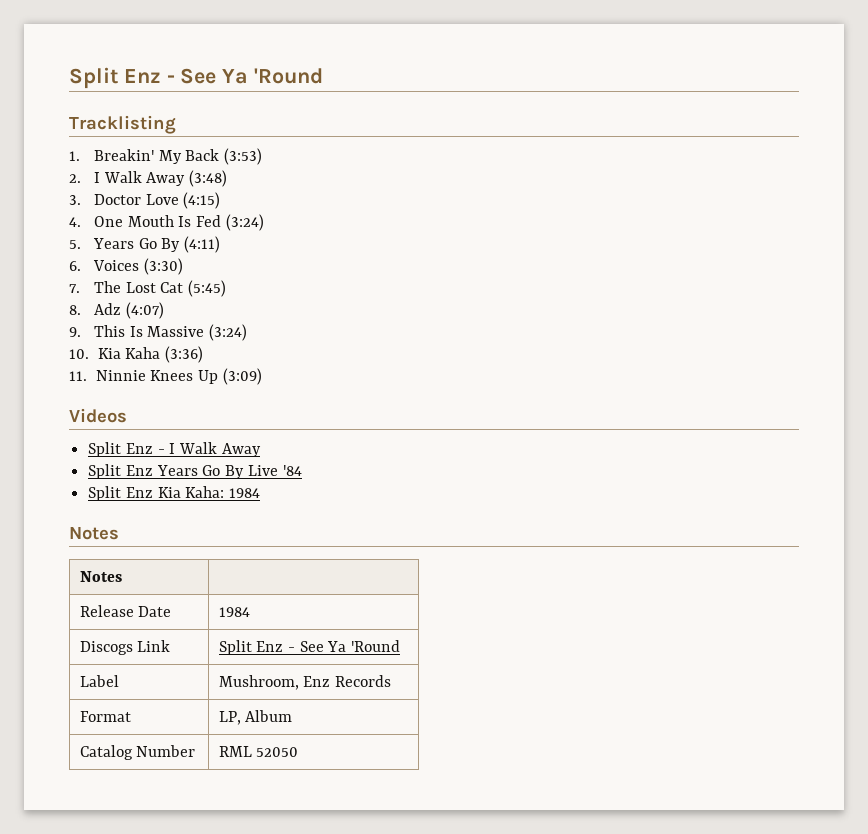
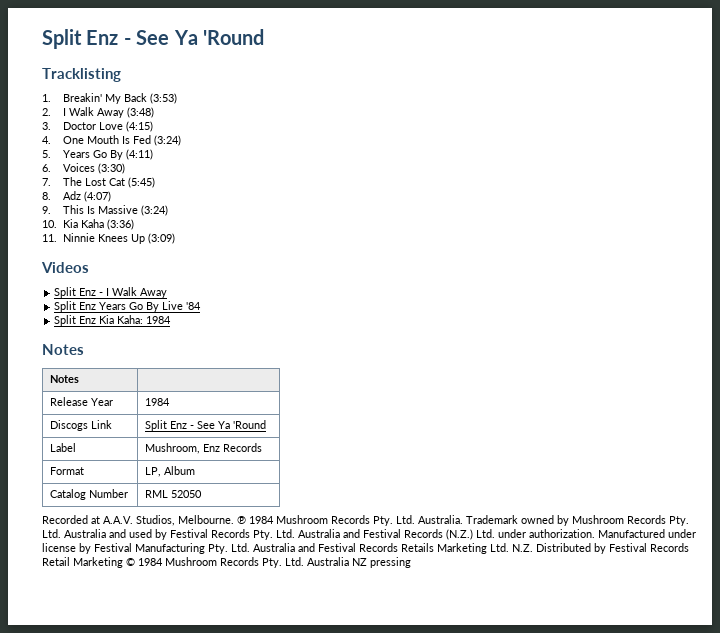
- Release Date | 1984
+ Release Year | 1984
+ Recorded at A.A.V. Studios, Melbourne. ℗ 1984 Mushroom Records Pty. Ltd. Australia. Trademark owned by Mushroom Records Pty. Ltd. Australia and used by Festival Records Pty. Ltd. Australia and Festival Records (N.Z.) Ltd. under authorization. Manufactured under license by Festival Manufacturing Pty. Ltd. Australia and Festival Records Retails Marketing Ltd. N.Z. Distributed by Festival Records Retail Marketing © 1984 Mushroom Records Pty. Ltd. Australia NZ pressing

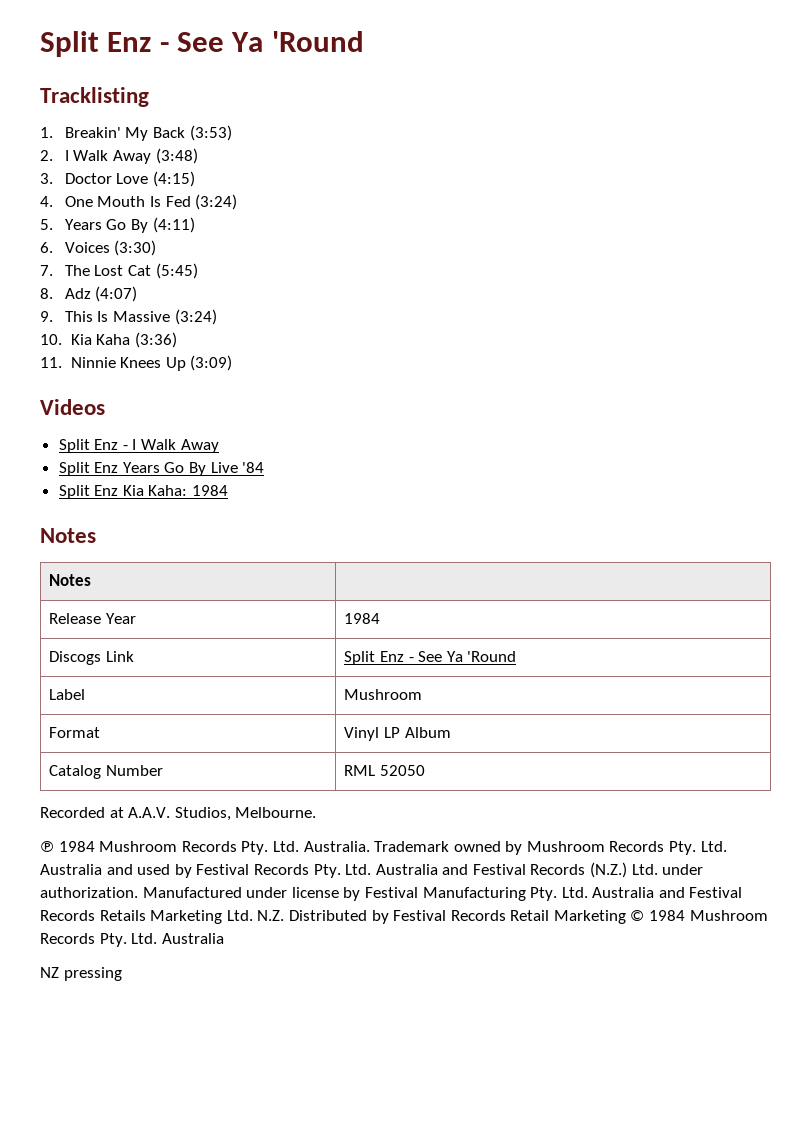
- Label | Mushroom, Enz Records
+ Label | Mushroom
- Format | LP, Album
+ Format | Vinyl LP Album
- Recorded at A.A.V. Studios, Melbourne. ℗ 1984 Mushroom Records Pty. Ltd. Australia.
+ Recorded at A.A.V. Studios, Melbourne.
+ ℗ 1984 Mushroom Records Pty. Ltd. Australia.
- Manufactured under license by Festival Manufacturing Pty. Ltd. Australia and Festival Records Retails Marketing Ltd. N.Z. Distributed by Festival Records Retail Marketing © 1984 Mushroom Records Pty. Ltd. Australia NZ pressing
+ Manufactured under license by Festival Manufacturing Pty. Ltd. Australia and Festival Records Retails Marketing Ltd. N.Z. Distributed by Festival Records Retail Marketing © 1984 Mushroom Records Pty. Ltd. Australia
+ NZ pressing

